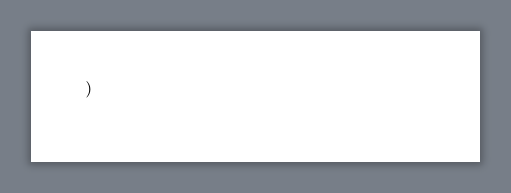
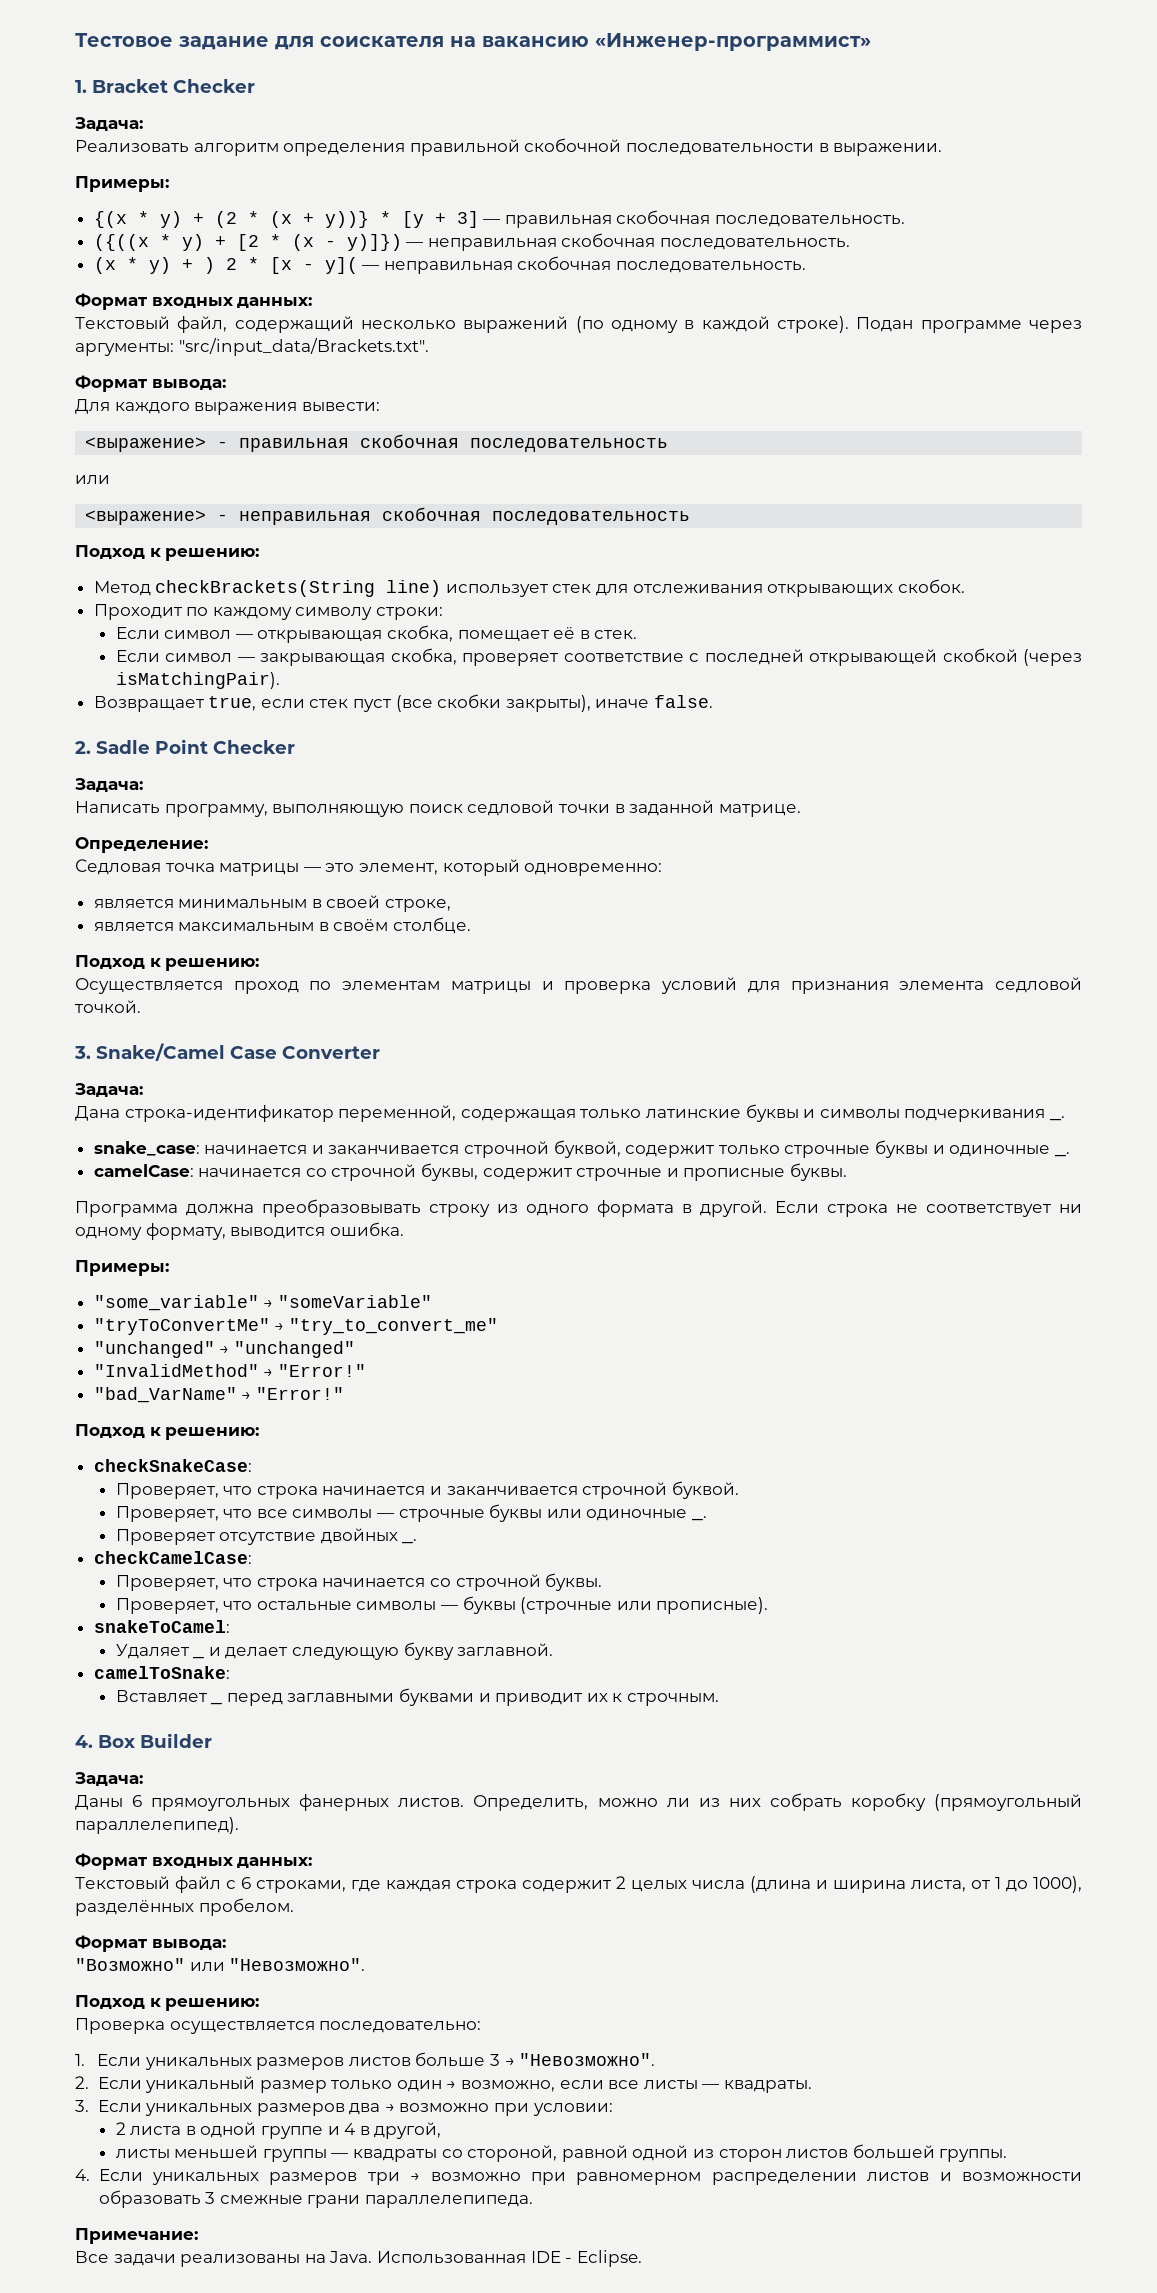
- )
+ Тестовое задание для соискателя на вакансию «Инженер-программист»
+ 1. Bracket Checker
+ Задача:
+ Реализовать алгоритм определения правильной скобочной последовательности в выражении.
+ Примеры:
+ {(x * y) + (2 * (x + y))} * [y + 3] — правильная скобочная последовательность.
+ ({((x * y) + [2 * (x - y)]}) — неправильная скобочная последовательность.
+ (x * y) + ) 2 * [x - y]( — неправильная скобочная последовательность.
+ Формат входных данных:
+ Текстовый файл, содержащий несколько выражений (по одному в каждой строке). Подан программе через аргументы: "src/input_data/Brackets.txt".
+ Формат вывода:
+ Для каждого выражения вывести:
+ <выражение> - правильная скобочная последовательность
+ или
+ <выражение> - неправильная скобочная последовательность
+ Подход к решению:
+ Метод checkBrackets(String line) использует стек для отслеживания открывающих скобок.
+ Проходит по каждому символу строки:
+ Если символ — открывающая скобка, помещает её в стек.
+ Если символ — закрывающая скобка, проверяет соответствие с последней открывающей скобкой (через isMatchingPair).
+ Возвращает true, если стек пуст (все скобки закрыты), иначе false.
+ 2. Sadle Point Checker
+ Задача:
+ Написать программу, выполняющую поиск седловой точки в заданной матрице.
+ Определение:
+ Седловая точка матрицы — это элемент, который одновременно:
+ является минимальным в своей строке,
+ является максимальным в своём столбце.
+ Подход к решению:
+ Осуществляется проход по элементам матрицы и проверка условий для признания элемента седловой точкой.
+ 3. Snake/Camel Case Converter
+ Задача:
+ Дана строка-идентификатор переменной, содержащая только латинские буквы и символы подчеркивания _.
+ snake_case: начинается и заканчивается строчной буквой, содержит только строчные буквы и одиночные _.
+ camelCase: начинается со строчной буквы, содержит строчные и прописные буквы.
+ Программа должна преобразовывать строку из одного формата в другой. Если строка не соответствует ни одному формату, выводится ошибка.
+ Примеры:
+ "some_variable" → "someVariable"
+ "tryToConvertMe" → "try_to_convert_me"
+ "unchanged" → "unchanged"
+ "InvalidMethod" → "Error!"
+ "bad_VarName" → "Error!"
+ Подход к решению:
+ checkSnakeCase:
+ Проверяет, что строка начинается и заканчивается строчной буквой.
+ Проверяет, что все символы — строчные буквы или одиночные _.
+ Проверяет отсутствие двойных _.
+ checkCamelCase:
+ Проверяет, что строка начинается со строчной буквы.
+ Проверяет, что остальные символы — буквы (строчные или прописные).
+ snakeToCamel:
+ Удаляет _ и делает следующую букву заглавной.
+ camelToSnake:
+ Вставляет _ перед заглавными буквами и приводит их к строчным.
+ 4. Box Builder
+ Задача:
+ Даны 6 прямоугольных фанерных листов. Определить, можно ли из них собрать коробку (прямоугольный параллелепипед).
+ Формат входных данных:
+ Текстовый файл с 6 строками, где каждая строка содержит 2 целых числа (длина и ширина листа, от 1 до 1000), разделённых пробелом.
+ Формат вывода:
+ "Возможно" или "Невозможно".
+ Подход к решению:
+ Проверка осуществляется последовательно:
+ 1. Если уникальных размеров листов больше 3 → "Невозможно".
+ 2. Если уникальный размер только один → возможно, если все листы — квадраты.
+ 3. Если уникальных размеров два → возможно при условии:
+ 2 листа в одной группе и 4 в другой,
+ листы меньшей группы — квадраты со стороной, равной одной из сторон листов большей группы.
+ 4. Если уникальных размеров три → возможно при равномерном распределении листов и возможности образовать 3 смежные грани параллелепипеда.
+ Примечание:
+ Все задачи реализованы на Java. Использованная IDE - Eclipse.

